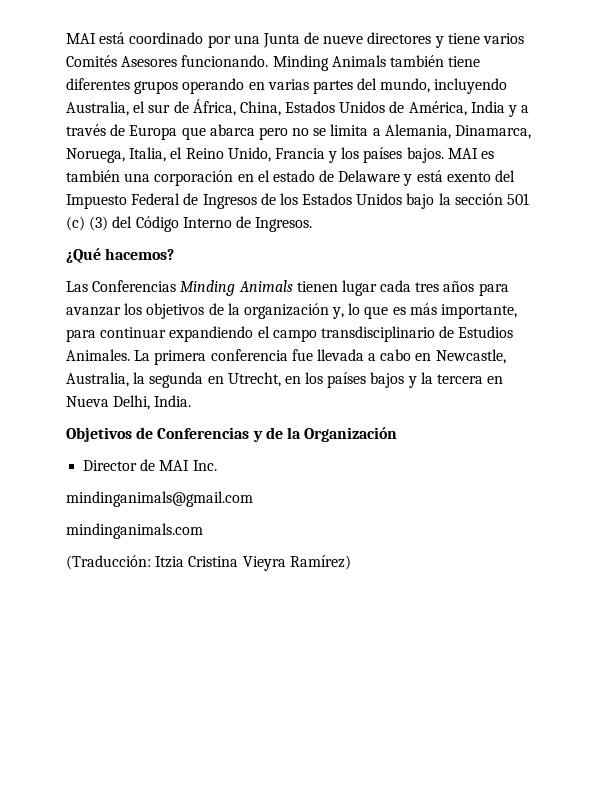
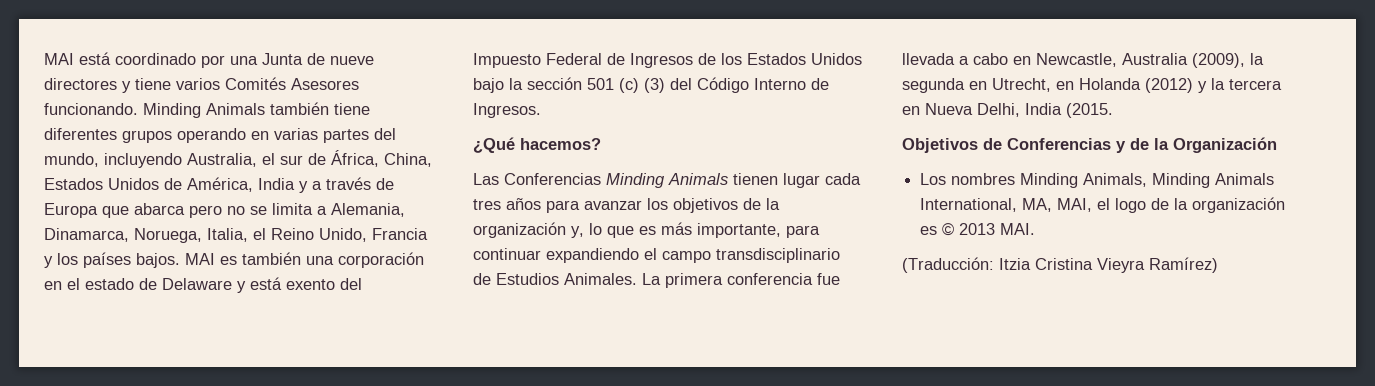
- La primera conferencia fue llevada a cabo en Newcastle, Australia, la segunda en Utrecht, en los países bajos y la tercera en Nueva Delhi, India.
+ La primera conferencia fue llevada a cabo en Newcastle, Australia (2009), la segunda en Utrecht, en Holanda (2012) y la tercera en Nueva Delhi, India (2015.
- Director de MAI Inc.
- mindinganimals@gmail.com
- mindinganimals.com
+ Los nombres Minding Animals, Minding Animals International, MA, MAI, el logo de la organización es © 2013 MAI.

